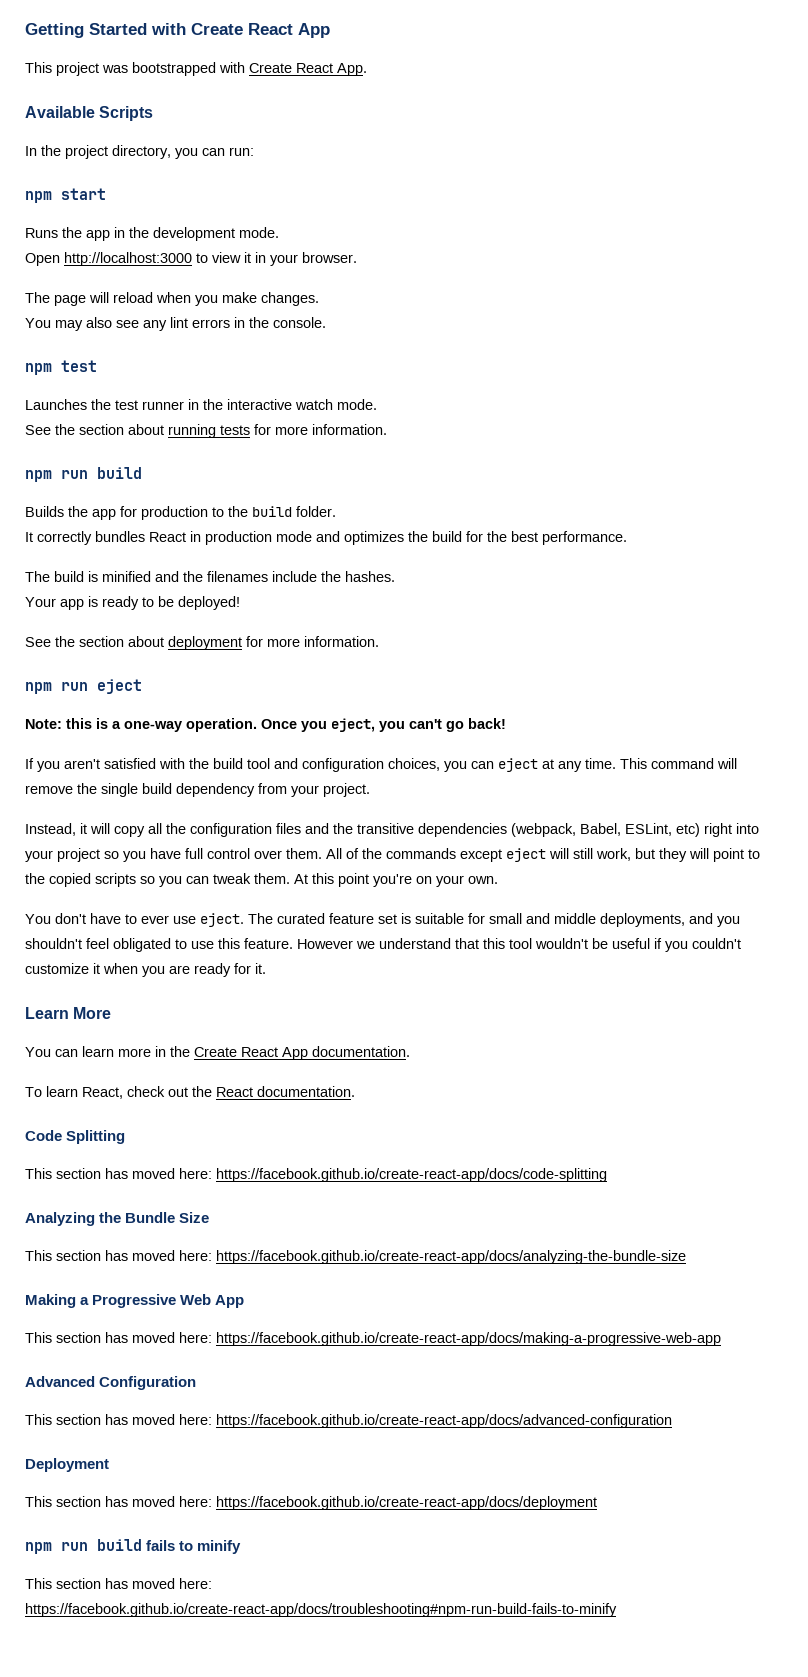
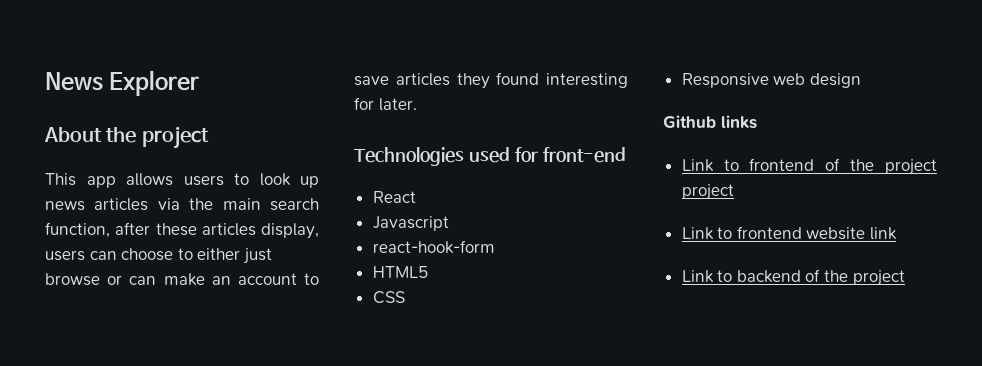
- Getting Started with Create React App
- This project was bootstrapped with Create React App.
- Available Scripts
- In the project directory, you can run:
- npm start
- Runs the app in the development mode.
- Open http://localhost:3000 to view it in your browser.
- The page will reload when you make changes.
- You may also see any lint errors in the console.
- npm test
- Launches the test runner in the interactive watch mode.
- See the section about running tests for more information.
- npm run build
- Builds the app for production to the build folder.
- It correctly bundles React in production mode and optimizes the build for the best performance.
- The build is minified and the filenames include the hashes.
- Your app is ready to be deployed!
- See the section about deployment for more information.
- npm run eject
- Note: this is a one-way operation. Once you eject, you can't go back!
- If you aren't satisfied with the build tool and configuration choices, you can eject at any time. This command will remove the single build dependency from your project.
- Instead, it will copy all the configuration files and the transitive dependencies (webpack, Babel, ESLint, etc) right into your project so you have full control over them. All of the commands except eject will still work, but they will point to the copied scripts so you can tweak them. At this point you're on your own.
- You don't have to ever use eject. The curated feature set is suitable for small and middle deployments, and you shouldn't feel obligated to use this feature. However we understand that this tool wouldn't be useful if you couldn't customize it when you are ready for it.
- Learn More
- You can learn more in the Create React App documentation.
- To learn React, check out the React documentation.
- Code Splitting
- This section has moved here: https://facebook.github.io/create-react-app/docs/code-splitting
- Analyzing the Bundle Size
- This section has moved here: https://facebook.github.io/create-react-app/docs/analyzing-the-bundle-size
- Making a Progressive Web App
- This section has moved here: https://facebook.github.io/create-react-app/docs/making-a-progressive-web-app
- Advanced Configuration
- This section has moved here: https://facebook.github.io/create-react-app/docs/advanced-configuration
- Deployment
- This section has moved here: https://facebook.github.io/create-react-app/docs/deployment
- npm run build fails to minify
- This section has moved here: https://facebook.github.io/create-react-app/docs/troubleshooting#npm-run-build-fails-to-minify
+ News Explorer
+ About the project
+ This app allows users to look up news articles via the main search function, after these articles display, users can choose to either just browse or can make an account to save articles they found interesting for later.
+ Technologies used for front-end
+ React
+ Javascript
+ react-hook-form
+ HTML5
+ CSS
+ Responsive web design
+ Github links
+ Link to frontend of the project project
+ Link to frontend website link
+ Link to backend of the project

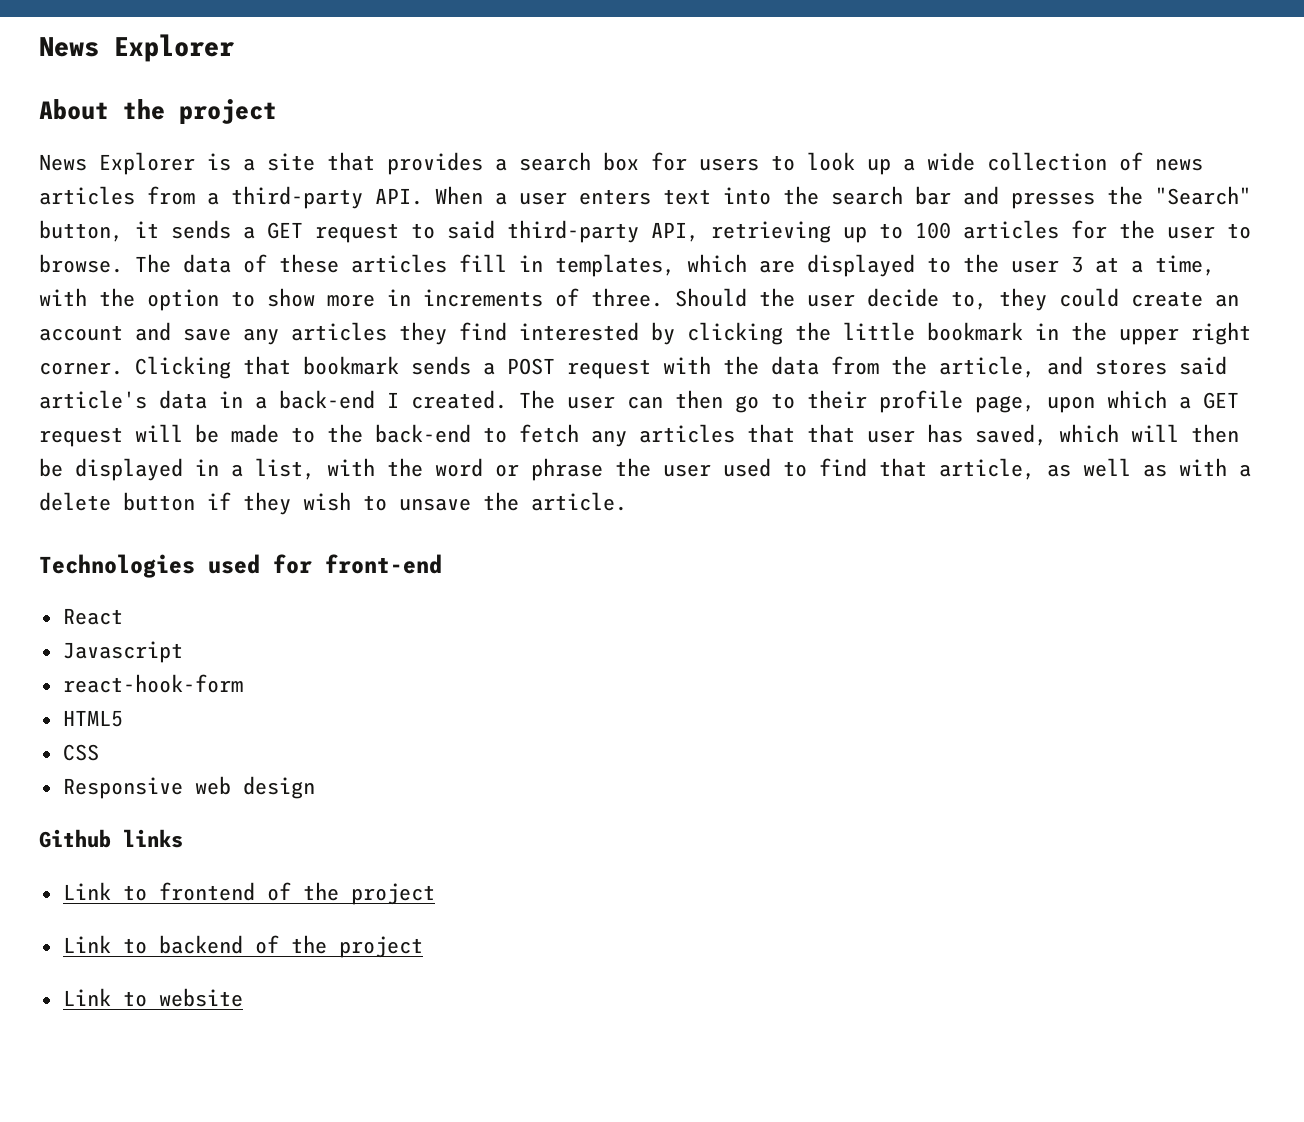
- This app allows users to look up news articles via the main search function, after these articles display, users can choose to either just browse or can make an account to save articles they found interesting for later.
+ News Explorer is a site that provides a search box for users to look up a wide collection of news articles from a third-party API. When a user enters text into the search bar and presses the "Search" button, it sends a GET request to said third-party API, retrieving up to 100 articles for the user to browse. The data of these articles fill in templates, which are displayed to the user 3 at a time, with the option to show more in increments of three. Should the user decide to, they could create an account and save any articles they find interested by clicking the little bookmark in the upper right corner. Clicking that bookmark sends a POST request with the data from the article, and stores said article's data in a back-end I created. The user can then go to their profile page, upon which a GET request will be made to the back-end to fetch any articles that that user has saved, which will then be displayed in a list, with the word or phrase the user used to find that article, as well as with a delete button if they wish to unsave the article.
- Link to frontend of the project project
- Link to frontend website link
+ Link to frontend of the project
+ Link to website

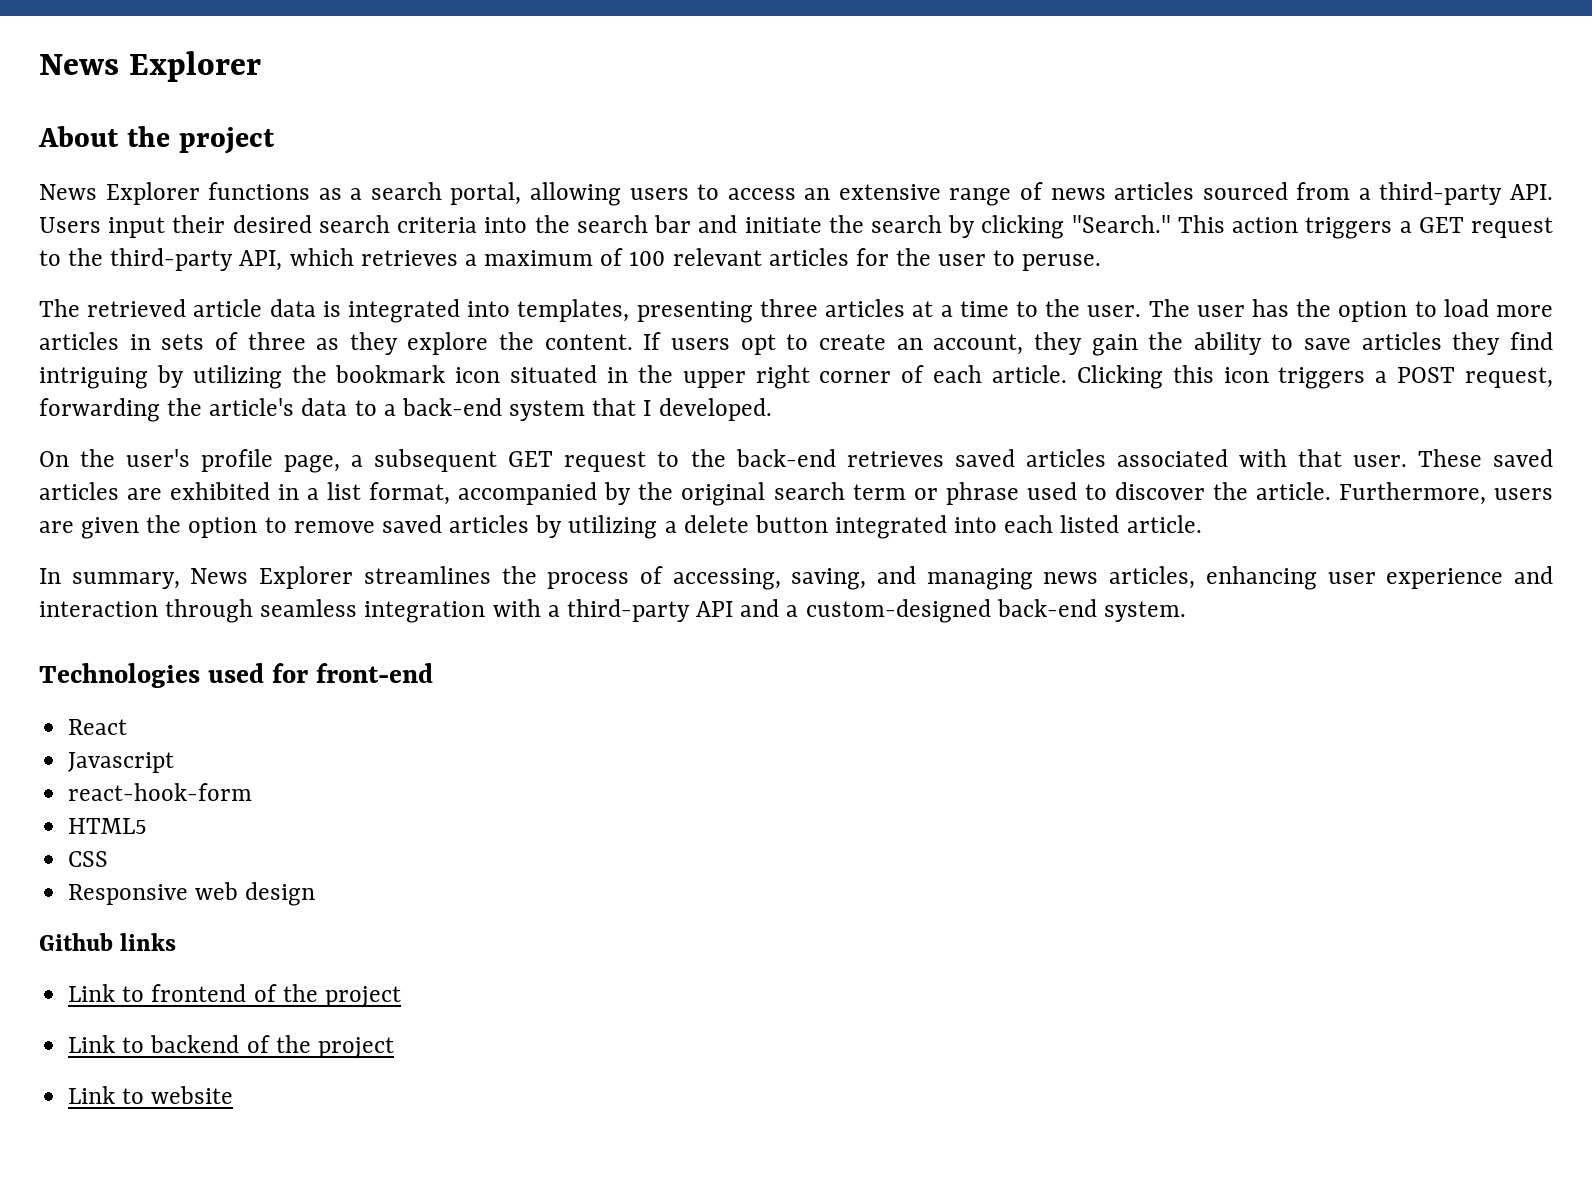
- News Explorer is a site that provides a search box for users to look up a wide collection of news articles from a third-party API. When a user enters text into the search bar and presses the "Search" button, it sends a GET request to said third-party API, retrieving up to 100 articles for the user to browse. The data of these articles fill in templates, which are displayed to the user 3 at a time, with the option to show more in increments of three. Should the user decide to, they could create an account and save any articles they find interested by clicking the little bookmark in the upper right corner. Clicking that bookmark sends a POST request with the data from the article, and stores said article's data in a back-end I created. The user can then go to their profile page, upon which a GET request will be made to the back-end to fetch any articles that that user has saved, which will then be displayed in a list, with the word or phrase the user used to find that article, as well as with a delete button if they wish to unsave the article.
+ News Explorer functions as a search portal, allowing users to access an extensive range of news articles sourced from a third-party API. Users input their desired search criteria into the search bar and initiate the search by clicking "Search." This action triggers a GET request to the third-party API, which retrieves a maximum of 100 relevant articles for the user to peruse.
+ The retrieved article data is integrated into templates, presenting three articles at a time to the user. The user has the option to load more articles in sets of three as they explore the content. If users opt to create an account, they gain the ability to save articles they find intriguing by utilizing the bookmark icon situated in the upper right corner of each article. Clicking this icon triggers a POST request, forwarding the article's data to a back-end system that I developed.
+ On the user's profile page, a subsequent GET request to the back-end retrieves saved articles associated with that user. These saved articles are exhibited in a list format, accompanied by the original search term or phrase used to discover the article. Furthermore, users are given the option to remove saved articles by utilizing a delete button integrated into each listed article.
+ In summary, News Explorer streamlines the process of accessing, saving, and managing news articles, enhancing user experience and interaction through seamless integration with a third-party API and a custom-designed back-end system.

